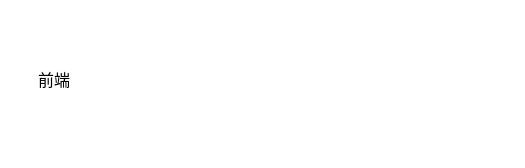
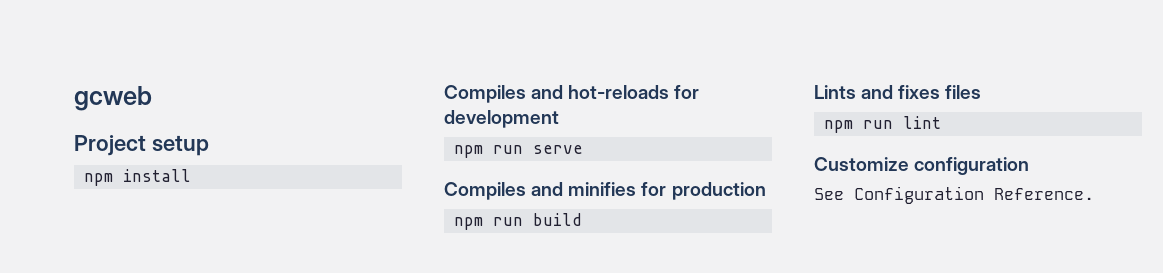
- 前端
+ gcweb
+ Project setup
+ npm install
+ Compiles and hot-reloads for development
+ npm run serve
+ Compiles and minifies for production
+ npm run build
+ Lints and fixes files
+ npm run lint
+ Customize configuration
+ See Configuration Reference.

